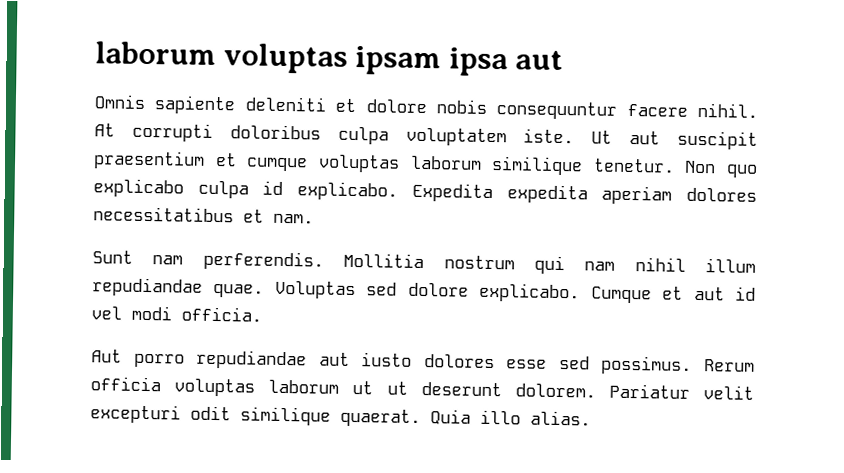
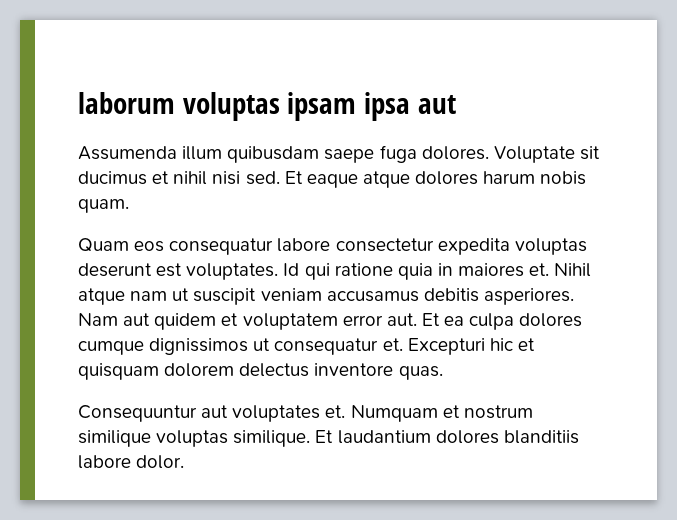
- Omnis sapiente deleniti et dolore nobis consequuntur facere nihil. At corrupti doloribus culpa voluptatem iste. Ut aut suscipit praesentium et cumque voluptas laborum similique tenetur. Non quo explicabo culpa id explicabo. Expedita expedita aperiam dolores necessitatibus et nam.
- Sunt nam perferendis. Mollitia nostrum qui nam nihil illum repudiandae quae. Voluptas sed dolore explicabo. Cumque et aut id vel modi officia.
- Aut porro repudiandae aut iusto dolores esse sed possimus. Rerum officia voluptas laborum ut ut deserunt dolorem. Pariatur velit excepturi odit similique quaerat. Quia illo alias.
+ Assumenda illum quibusdam saepe fuga dolores. Voluptate sit ducimus et nihil nisi sed. Et eaque atque dolores harum nobis quam.
+ Quam eos consequatur labore consectetur expedita voluptas deserunt est voluptates. Id qui ratione quia in maiores et. Nihil atque nam ut suscipit veniam accusamus debitis asperiores. Nam aut quidem et voluptatem error aut. Et ea culpa dolores cumque dignissimos ut consequatur et. Excepturi hic et quisquam dolorem delectus inventore quas.
+ Consequuntur aut voluptates et. Numquam et nostrum similique voluptas similique. Et laudantium dolores blanditiis labore dolor.

